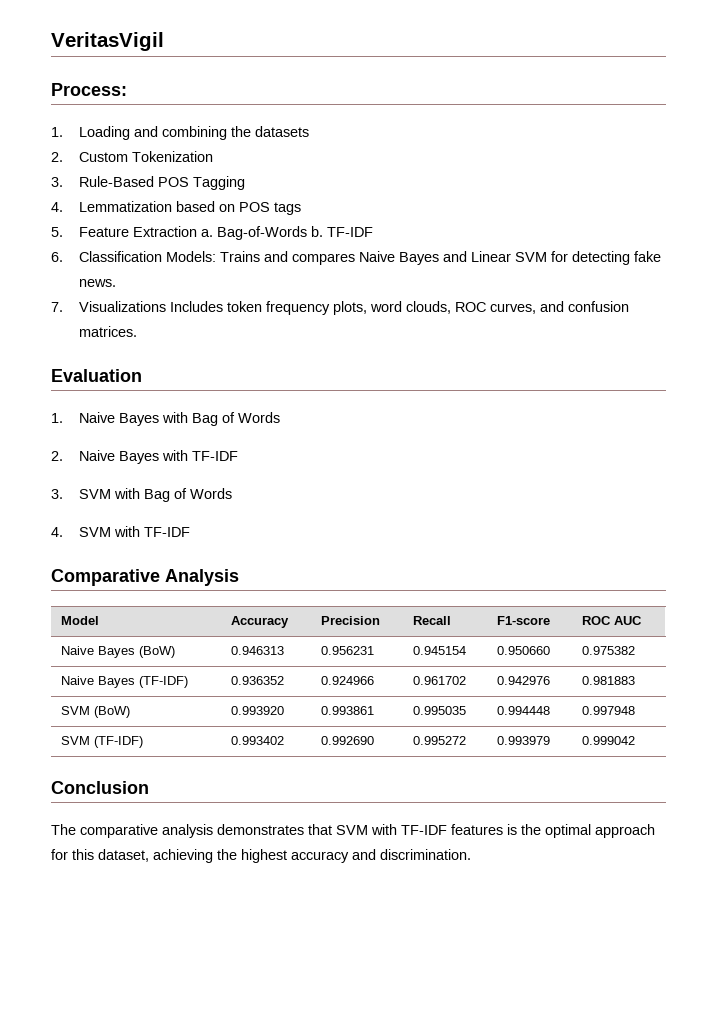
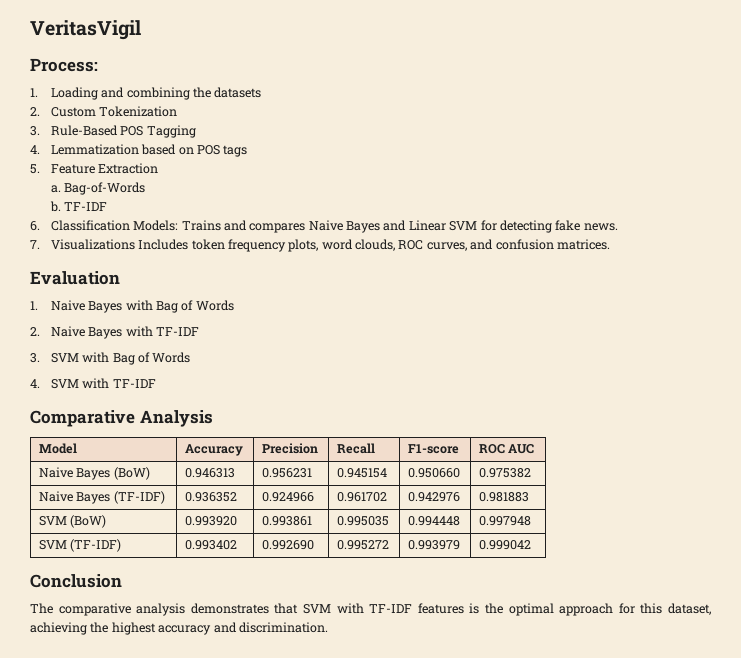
- 5. Feature Extraction a.
+ 5. Feature Extraction
+ a.
- Bag-of-Words b.
+ Bag-of-Words
+ b.

